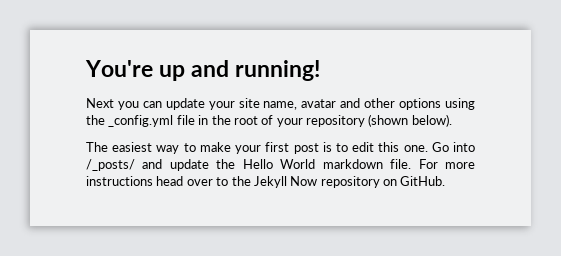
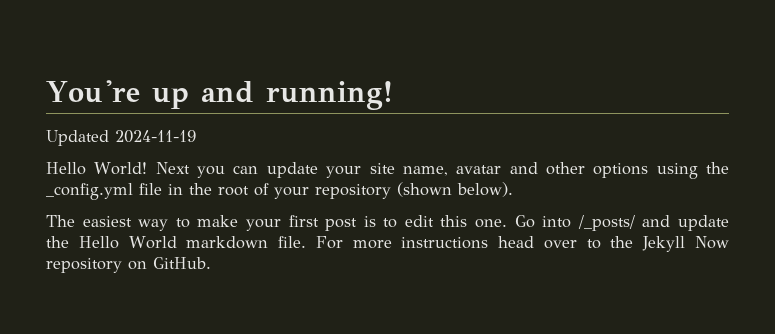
+ Updated 2024-11-19
+ Hello World!

